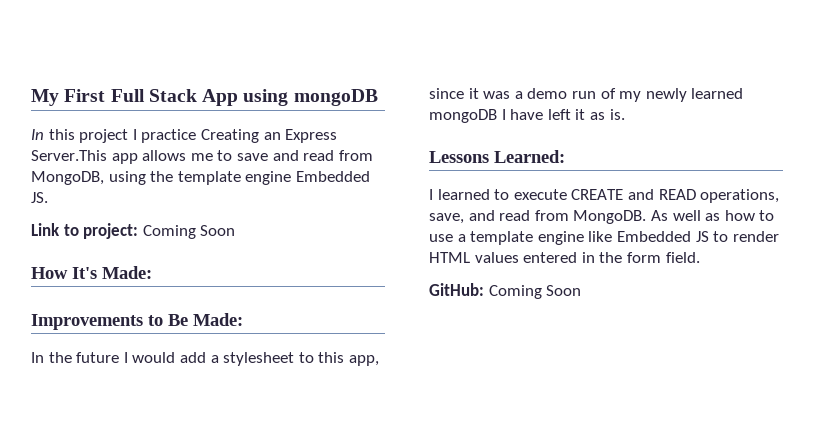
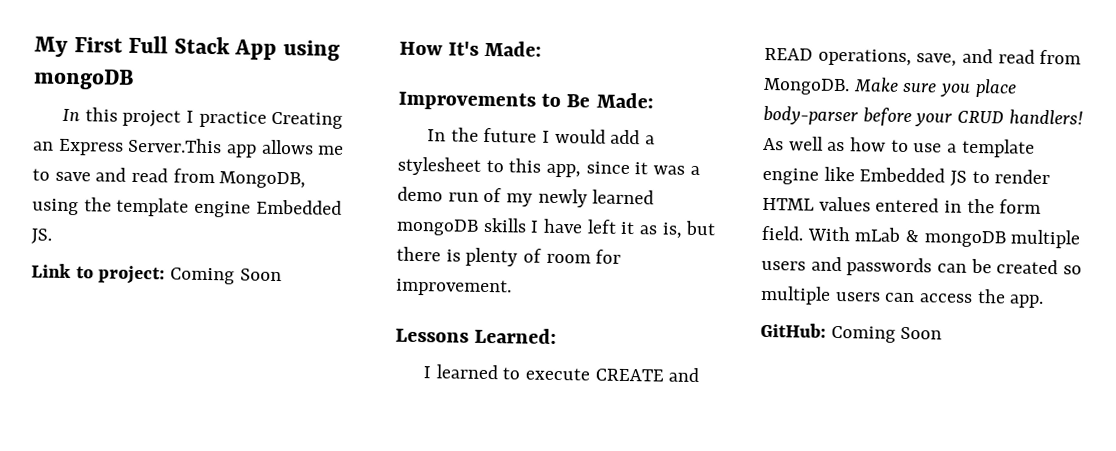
- In the future I would add a stylesheet to this app, since it was a demo run of my newly learned mongoDB I have left it as is.
+ In the future I would add a stylesheet to this app, since it was a demo run of my newly learned mongoDB skills I have left it as is, but there is plenty of room for improvement.
+ Make sure you place body-parser before your CRUD handlers!
+ With mLab & mongoDB multiple users and passwords can be created so multiple users can access the app.

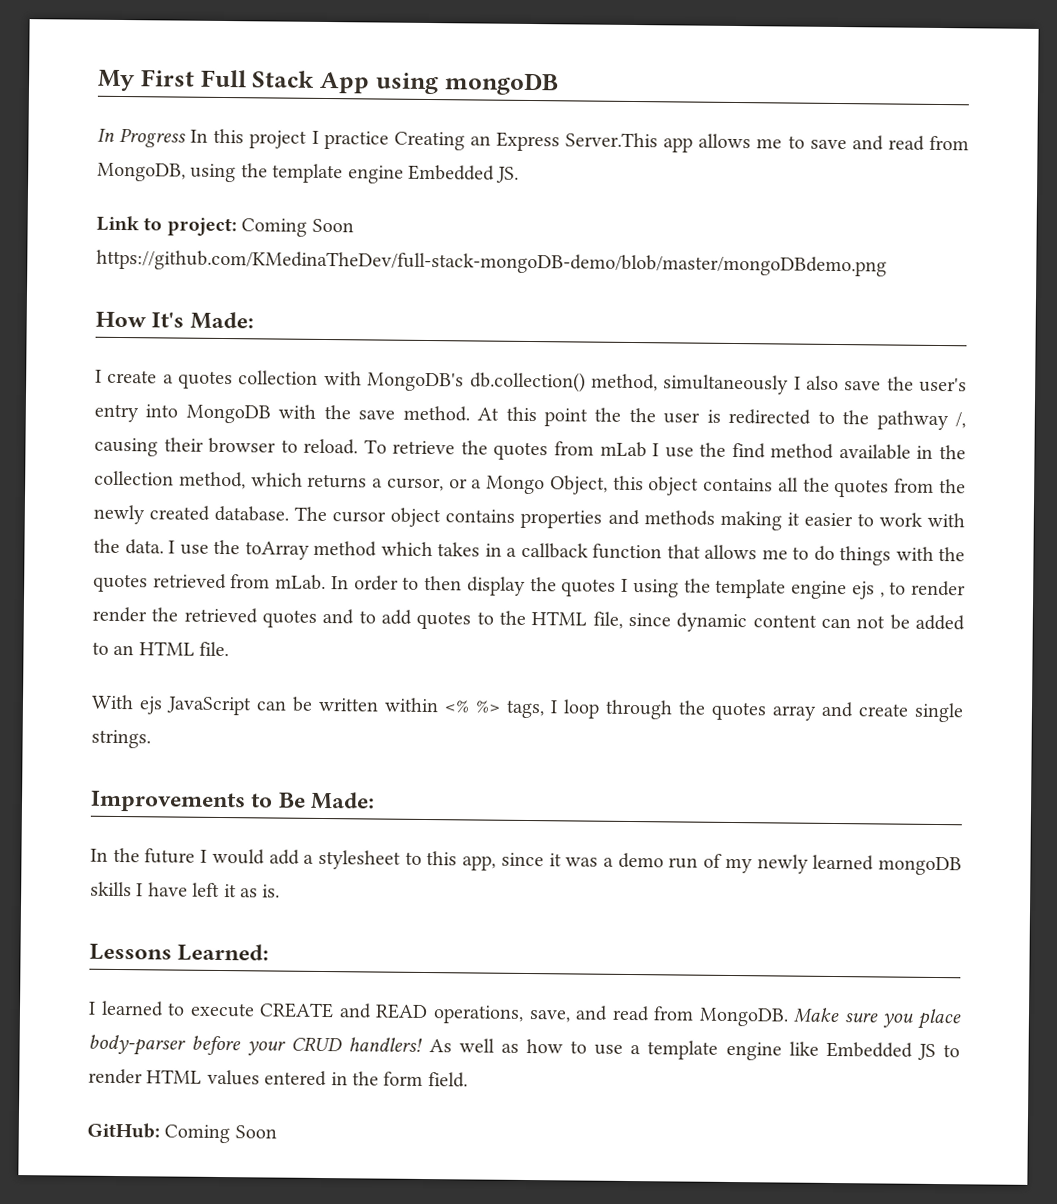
- In this project I practice Creating an Express Server.This app allows me to save and read from MongoDB, using the template engine Embedded JS.
+ In Progress In this project I practice Creating an Express Server.This app allows me to save and read from MongoDB, using the template engine Embedded JS.
- Link to project: Coming Soon
+ Link to project: Coming Soon https://github.com/KMedinaTheDev/full-stack-mongoDB-demo/blob/master/mongoDBdemo.png
+ I create a quotes collection with MongoDB's db.collection() method, simultaneously I also save the user's entry into MongoDB with the save method. At this point the the user is redirected to the pathway /, causing their browser to reload. To retrieve the quotes from mLab I use the find method available in the collection method, which returns a cursor, or a Mongo Object, this object contains all the quotes from the newly created database. The cursor object contains properties and methods making it easier to work with the data. I use the toArray method which takes in a callback function that allows me to do things with the quotes retrieved from mLab. In order to then display the quotes I using the template engine ejs , to render render the retrieved quotes and to add quotes to the HTML file, since dynamic content can not be added to an HTML file.
+ With ejs JavaScript can be written within <% %> tags, I loop through the quotes array and create single strings.
- In the future I would add a stylesheet to this app, since it was a demo run of my newly learned mongoDB skills I have left it as is, but there is plenty of room for improvement.
+ In the future I would add a stylesheet to this app, since it was a demo run of my newly learned mongoDB skills I have left it as is.
- With mLab & mongoDB multiple users and passwords can be created so multiple users can access the app.

